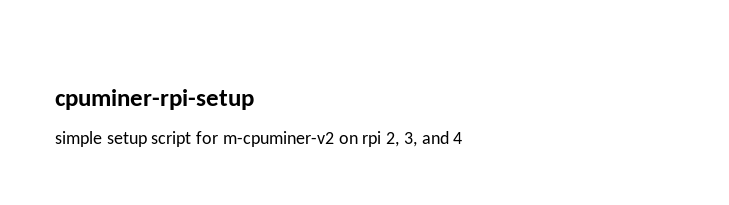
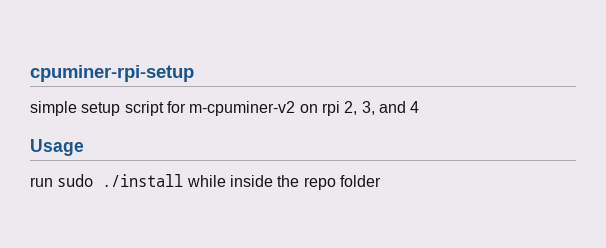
+ Usage
+ run sudo ./install while inside the repo folder

